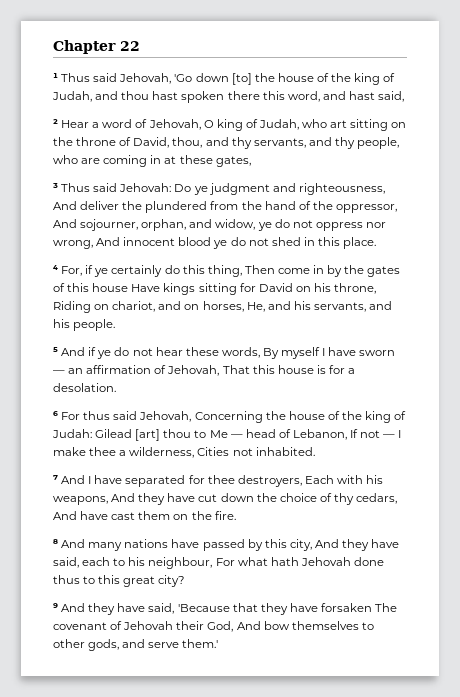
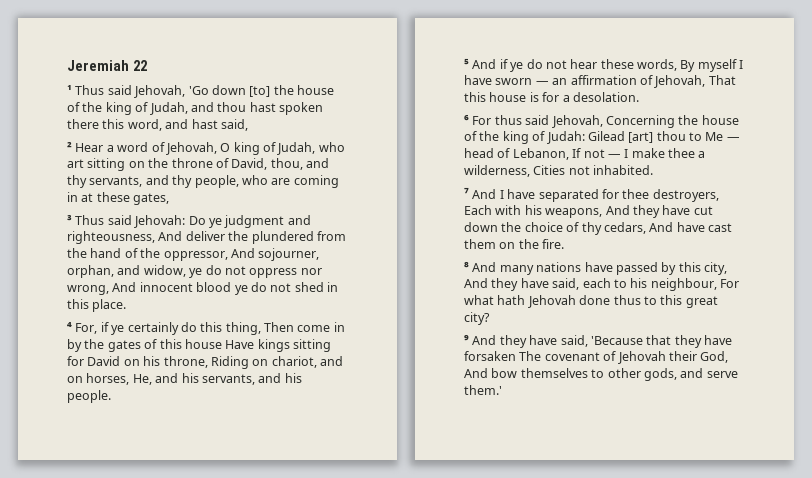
- Chapter 22
+ Jeremiah 22

